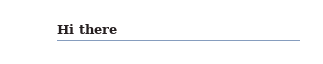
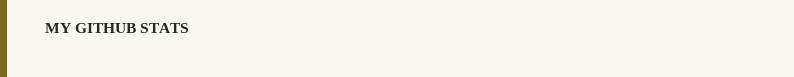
- Hi there
+ MY GITHUB STATS

